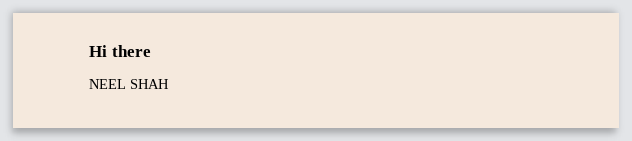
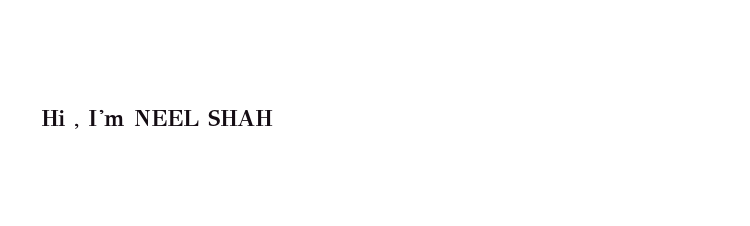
- Hi there
- NEEL SHAH
+ Hi , I'm NEEL SHAH

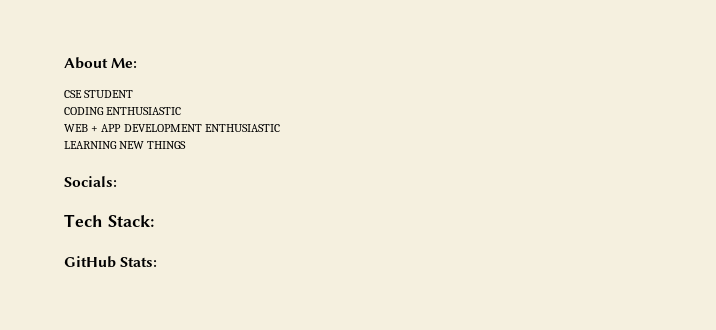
- Hi , I'm NEEL SHAH
+ About Me:
+ CSE STUDENT
+ CODING ENTHUSIASTIC
+ WEB + APP DEVELOPMENT ENTHUSIASTIC
+ LEARNING NEW THINGS
+ Socials:
+ Tech Stack:
+ GitHub Stats:

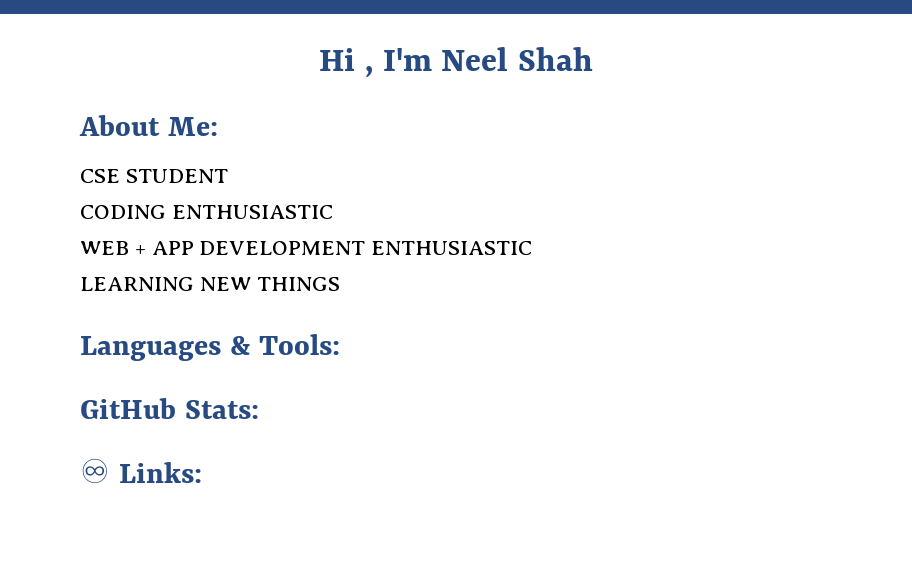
+ Hi , I'm Neel Shah
- Socials:
- Tech Stack:
+ Languages & Tools:
+ ♾ Links:

